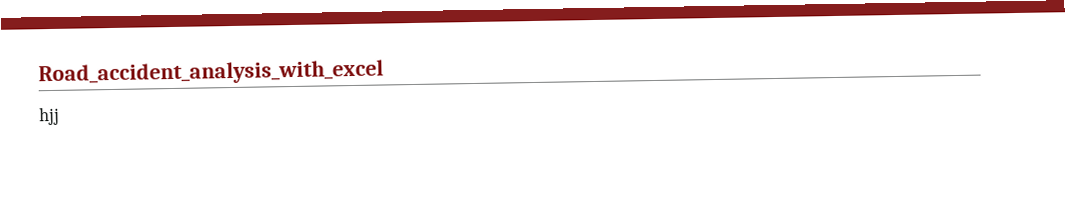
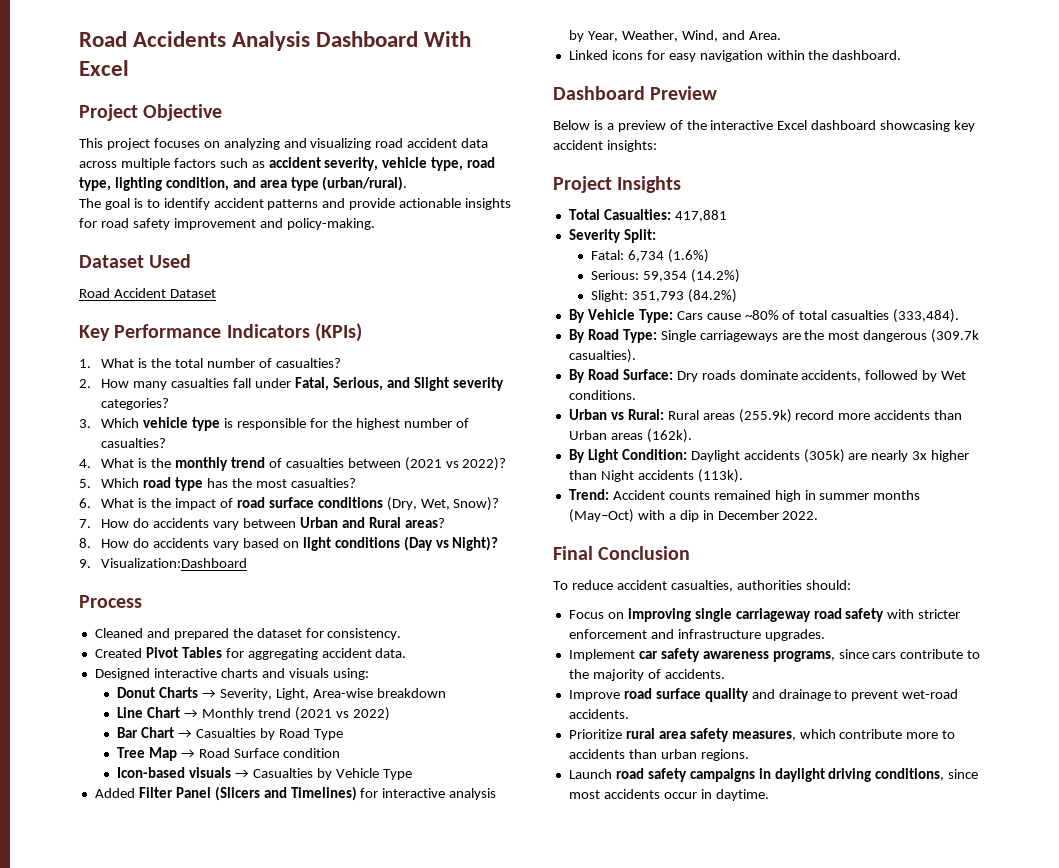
- Road_accident_analysis_with_excel
- hjj
+ Road Accidents Analysis Dashboard With Excel
+ Project Objective
+ This project focuses on analyzing and visualizing road accident data across multiple factors such as accident severity, vehicle type, road type, lighting condition, and area type (urban/rural).
+ The goal is to identify accident patterns and provide actionable insights for road safety improvement and policy-making.
+ Dataset Used
+ Road Accident Dataset
+ Key Performance Indicators (KPIs)
+ 1. What is the total number of casualties?
+ 2. How many casualties fall under Fatal, Serious, and Slight severity categories?
+ 3. Which vehicle type is responsible for the highest number of casualties?
+ 4. What is the monthly trend of casualties between (2021 vs 2022)?
+ 5. Which road type has the most casualties?
+ 6. What is the impact of road surface conditions (Dry, Wet, Snow)?
+ 7. How do accidents vary between Urban and Rural areas?
+ 8. How do accidents vary based on light conditions (Day vs Night)?
+ 9. Visualization:Dashboard
+ Process
+ Cleaned and prepared the dataset for consistency.
+ Created Pivot Tables for aggregating accident data.
+ Designed interactive charts and visuals using:
+ Donut Charts → Severity, Light, Area-wise breakdown
+ Line Chart → Monthly trend (2021 vs 2022)
+ Bar Chart → Casualties by Road Type
+ Tree Map → Road Surface condition
+ Icon-based visuals → Casualties by Vehicle Type
+ Added Filter Panel (Slicers and Timelines) for interactive analysis by Year, Weather, Wind, and Area.
+ Linked icons for easy navigation within the dashboard.
+ Dashboard Preview
+ Below is a preview of the interactive Excel dashboard showcasing key accident insights:
+ Project Insights
+ Total Casualties: 417,881
+ Severity Split:
+ Fatal: 6,734 (1.6%)
+ Serious: 59,354 (14.2%)
+ Slight: 351,793 (84.2%)
+ By Vehicle Type: Cars cause ~80% of total casualties (333,484).
+ By Road Type: Single carriageways are the most dangerous (309.7k casualties).
+ By Road Surface: Dry roads dominate accidents, followed by Wet conditions.
+ Urban vs Rural: Rural areas (255.9k) record more accidents than Urban areas (162k).
+ By Light Condition: Daylight accidents (305k) are nearly 3x higher than Night accidents (113k).
+ Trend: Accident counts remained high in summer months (May–Oct) with a dip in December 2022.
+ Final Conclusion
+ To reduce accident casualties, authorities should:
+ Focus on improving single carriageway road safety with stricter enforcement and infrastructure upgrades.
+ Implement car safety awareness programs, since cars contribute to the majority of accidents.
+ Improve road surface quality and drainage to prevent wet-road accidents.
+ Prioritize rural area safety measures, which contribute more to accidents than urban regions.
+ Launch road safety campaigns in daylight driving conditions, since most accidents occur in daytime.

